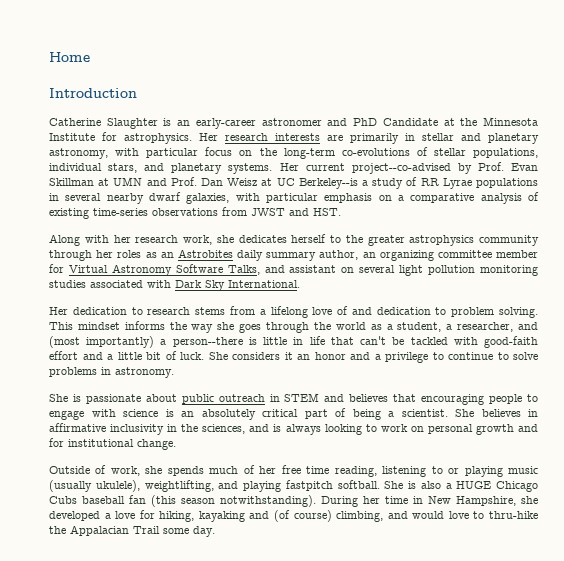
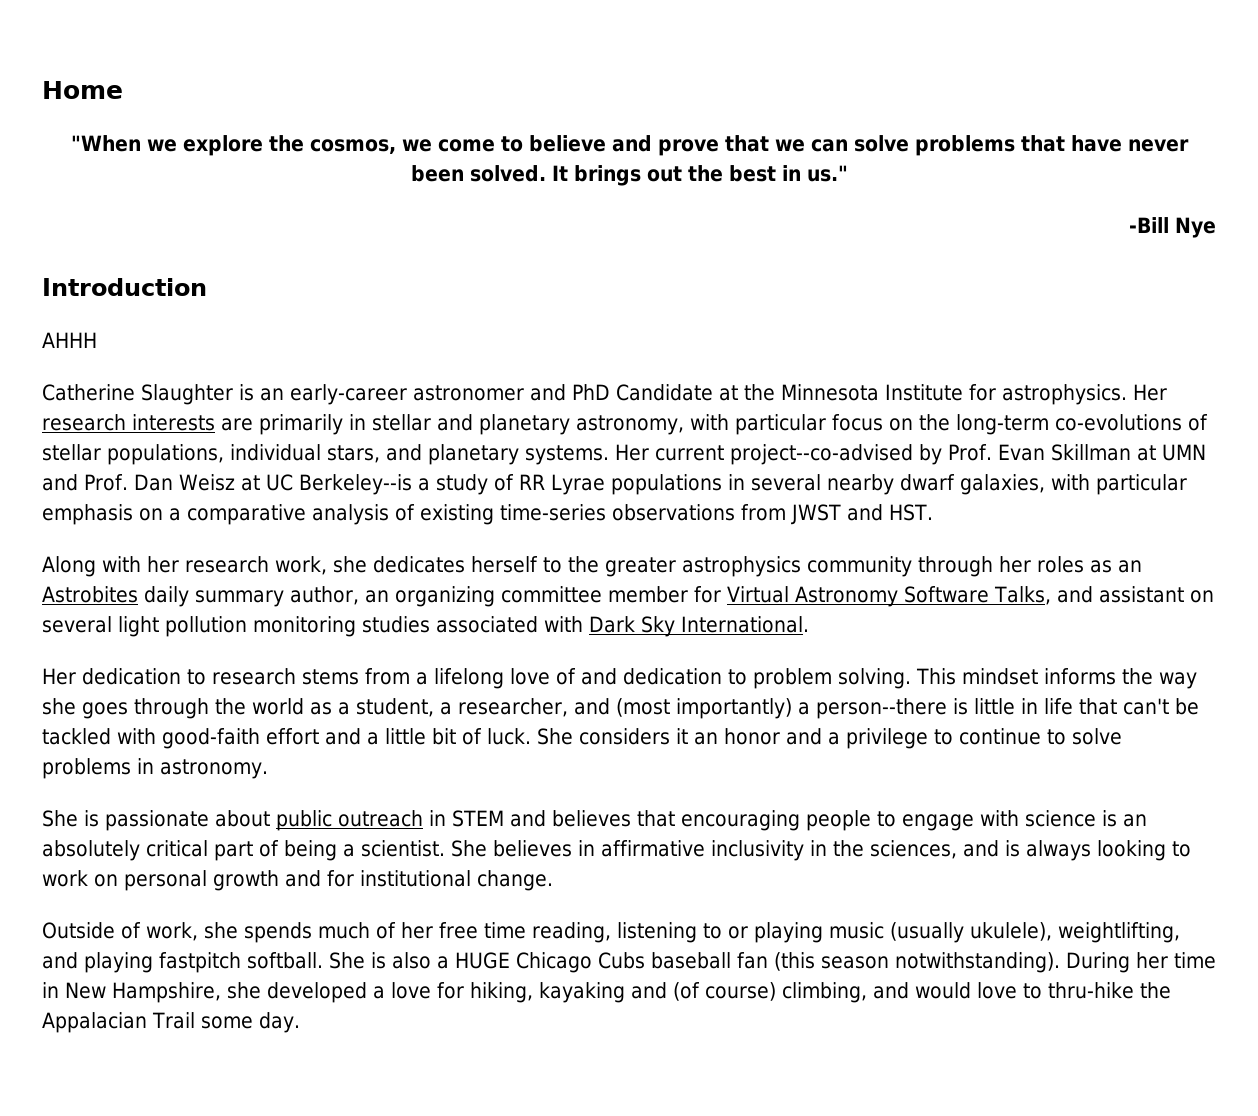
+ "When we explore the cosmos, we come to believe and prove that we can solve problems that have never been solved. It brings out the best in us."
+ -Bill Nye
+ AHHH

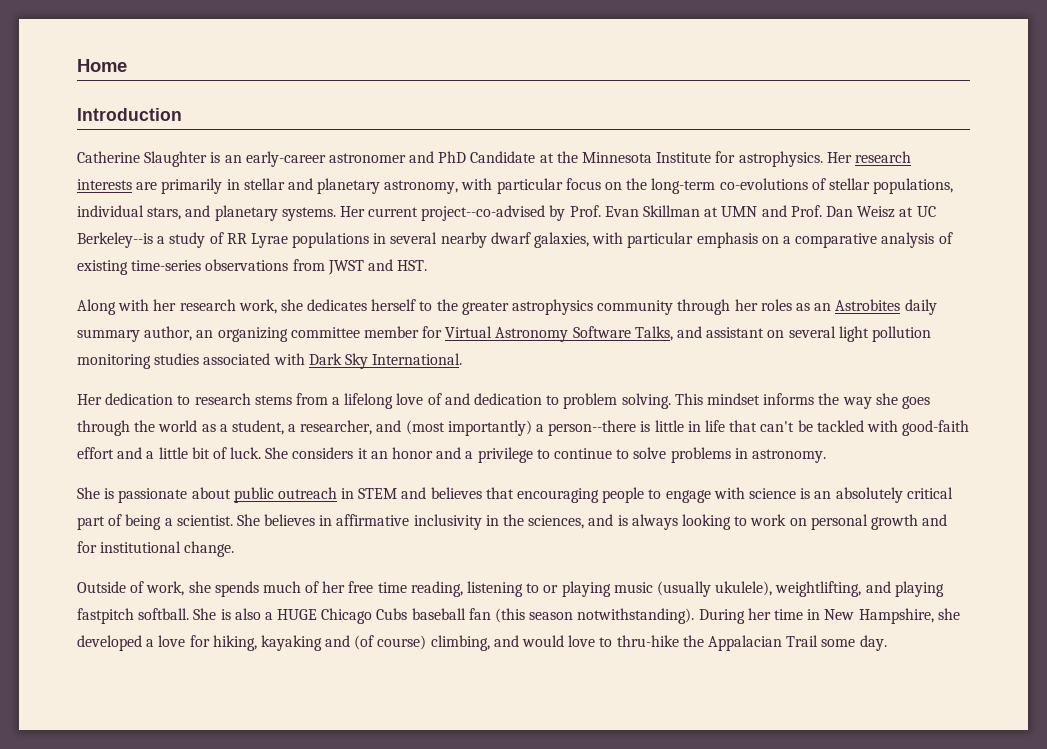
- "When we explore the cosmos, we come to believe and prove that we can solve problems that have never been solved. It brings out the best in us."
- -Bill Nye
- AHHH

